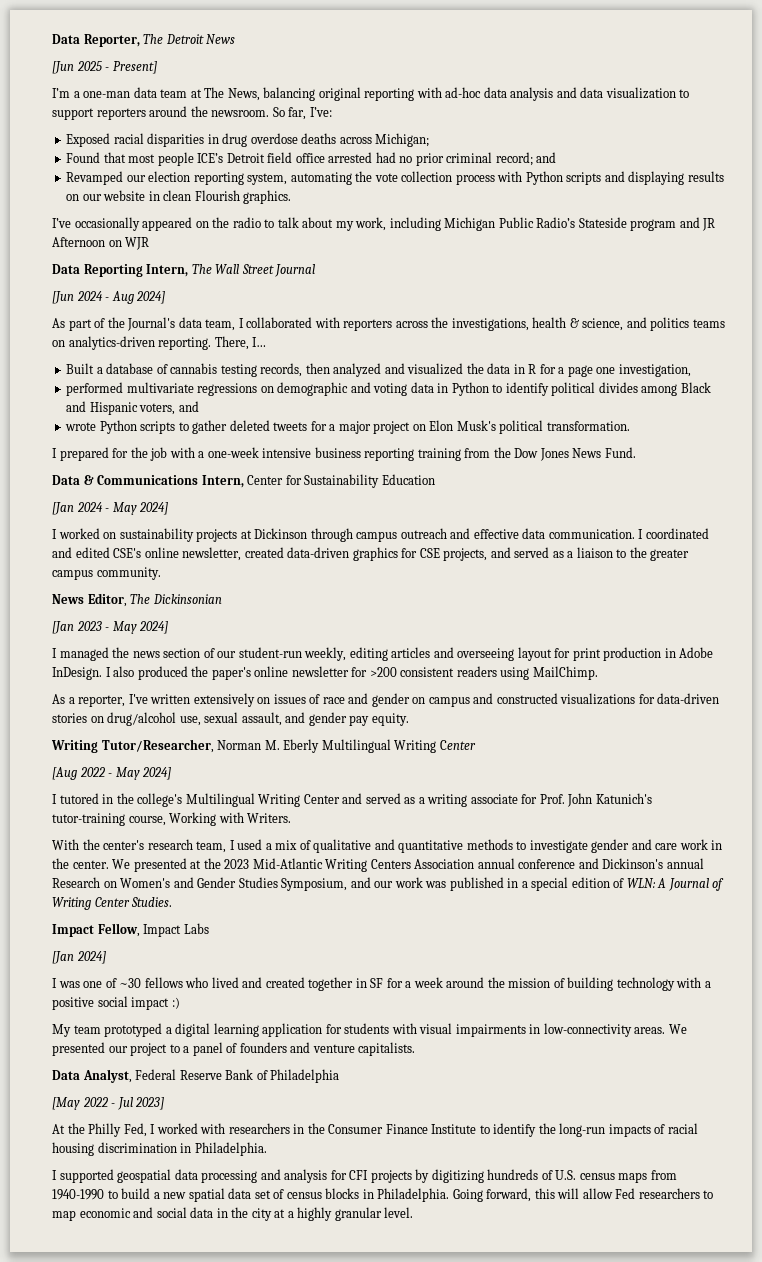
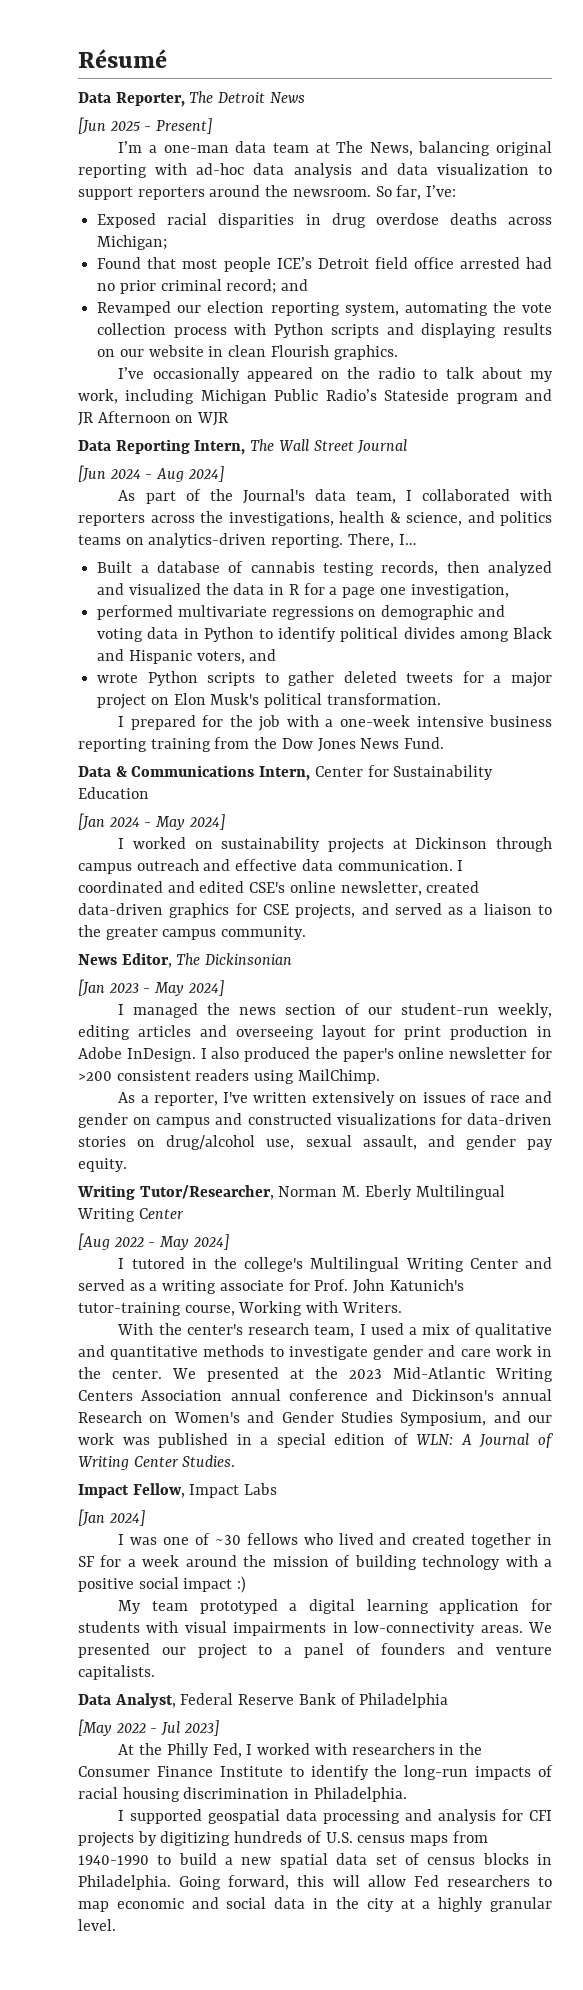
+ Résumé

